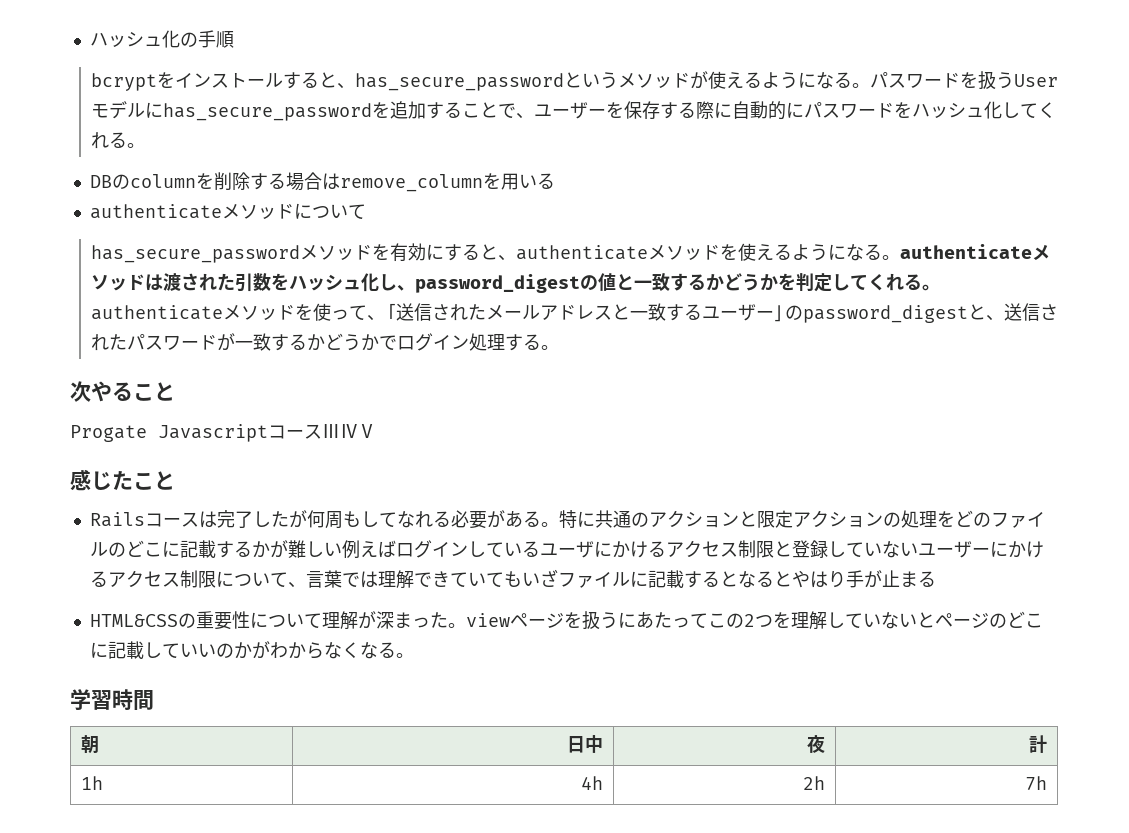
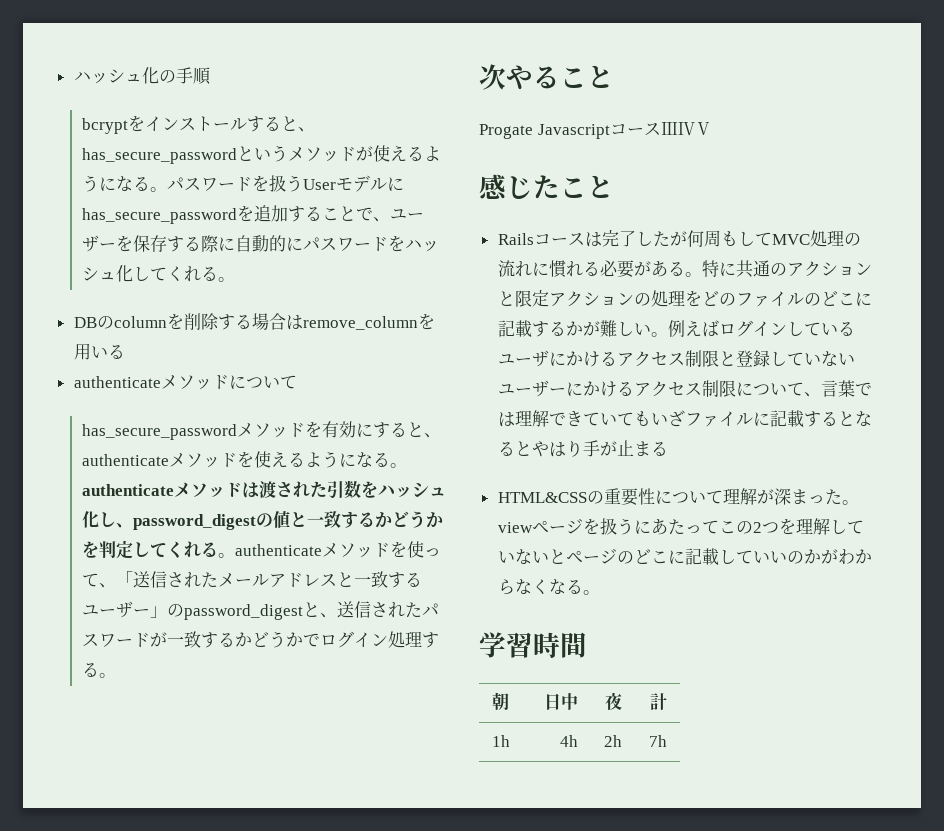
- Railsコースは完了したが何周もしてなれる必要がある。
+ Railsコースは完了したが何周もしてMVC処理の流れに慣れる必要がある。
- 特に共通のアクションと限定アクションの処理をどのファイルのどこに記載するかが難しい例えばログインしているユーザにかけるアクセス制限と登録していないユーザーにかけるアクセス制限について、言葉では理解できていてもいざファイルに記載するとなるとやはり手が止まる
+ 特に共通のアクションと限定アクションの処理をどのファイルのどこに記載するかが難しい。例えばログインしているユーザにかけるアクセス制限と登録していないユーザーにかけるアクセス制限について、言葉では理解できていてもいざファイルに記載するとなるとやはり手が止まる

